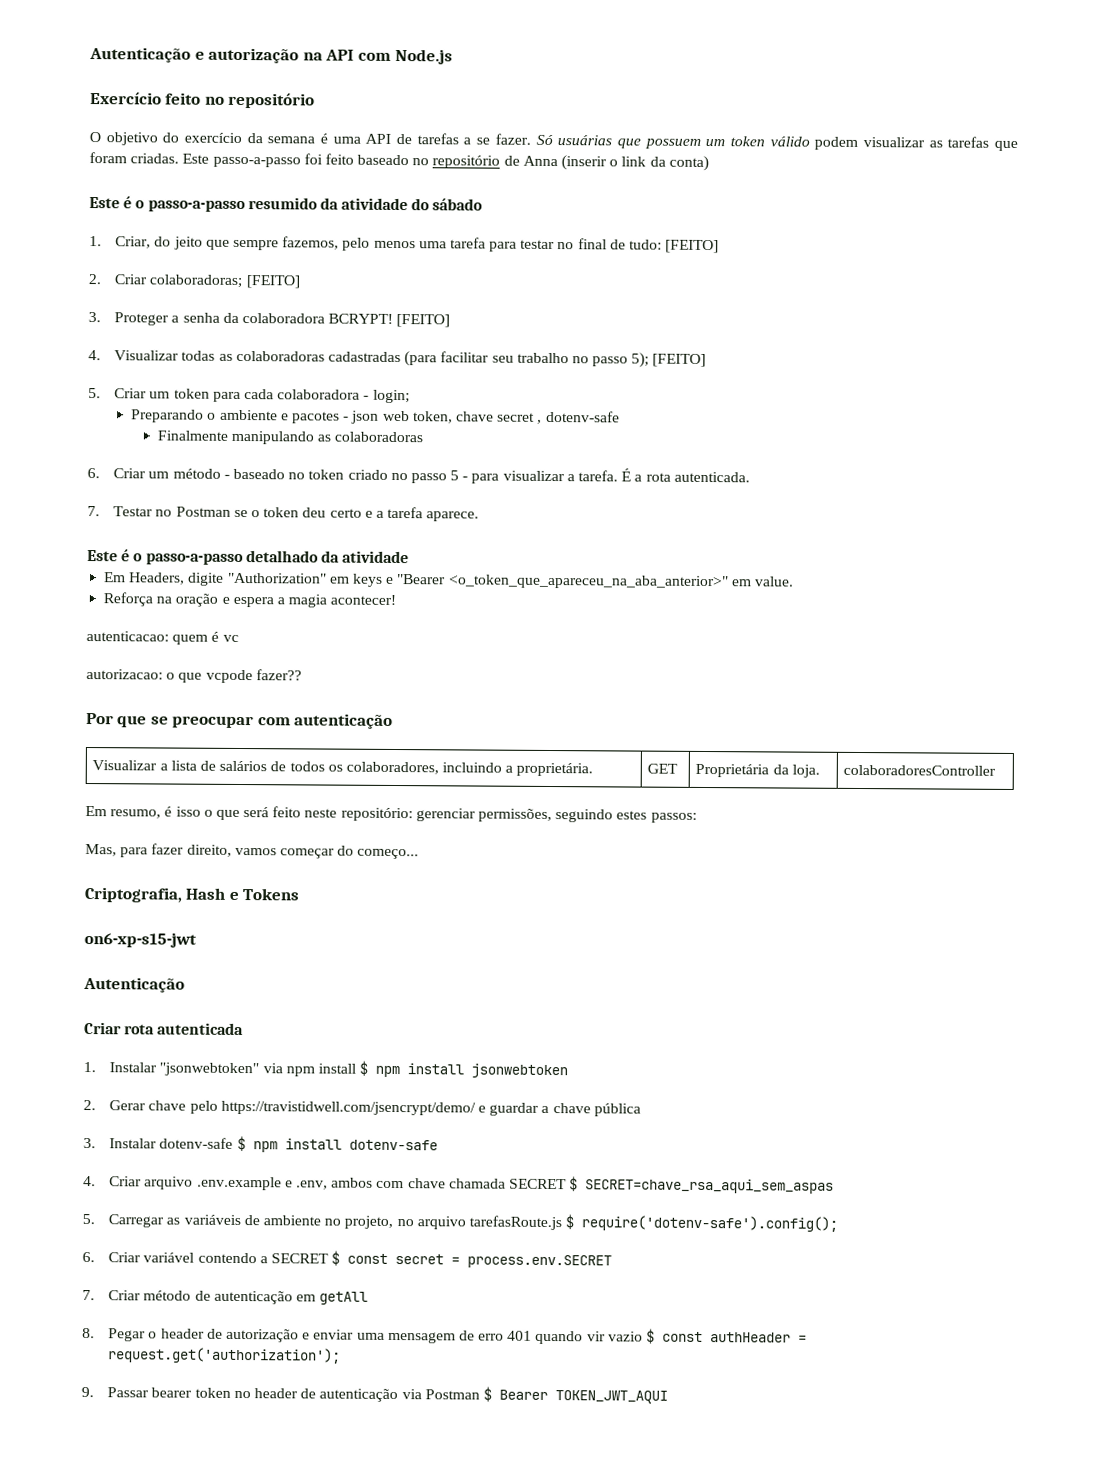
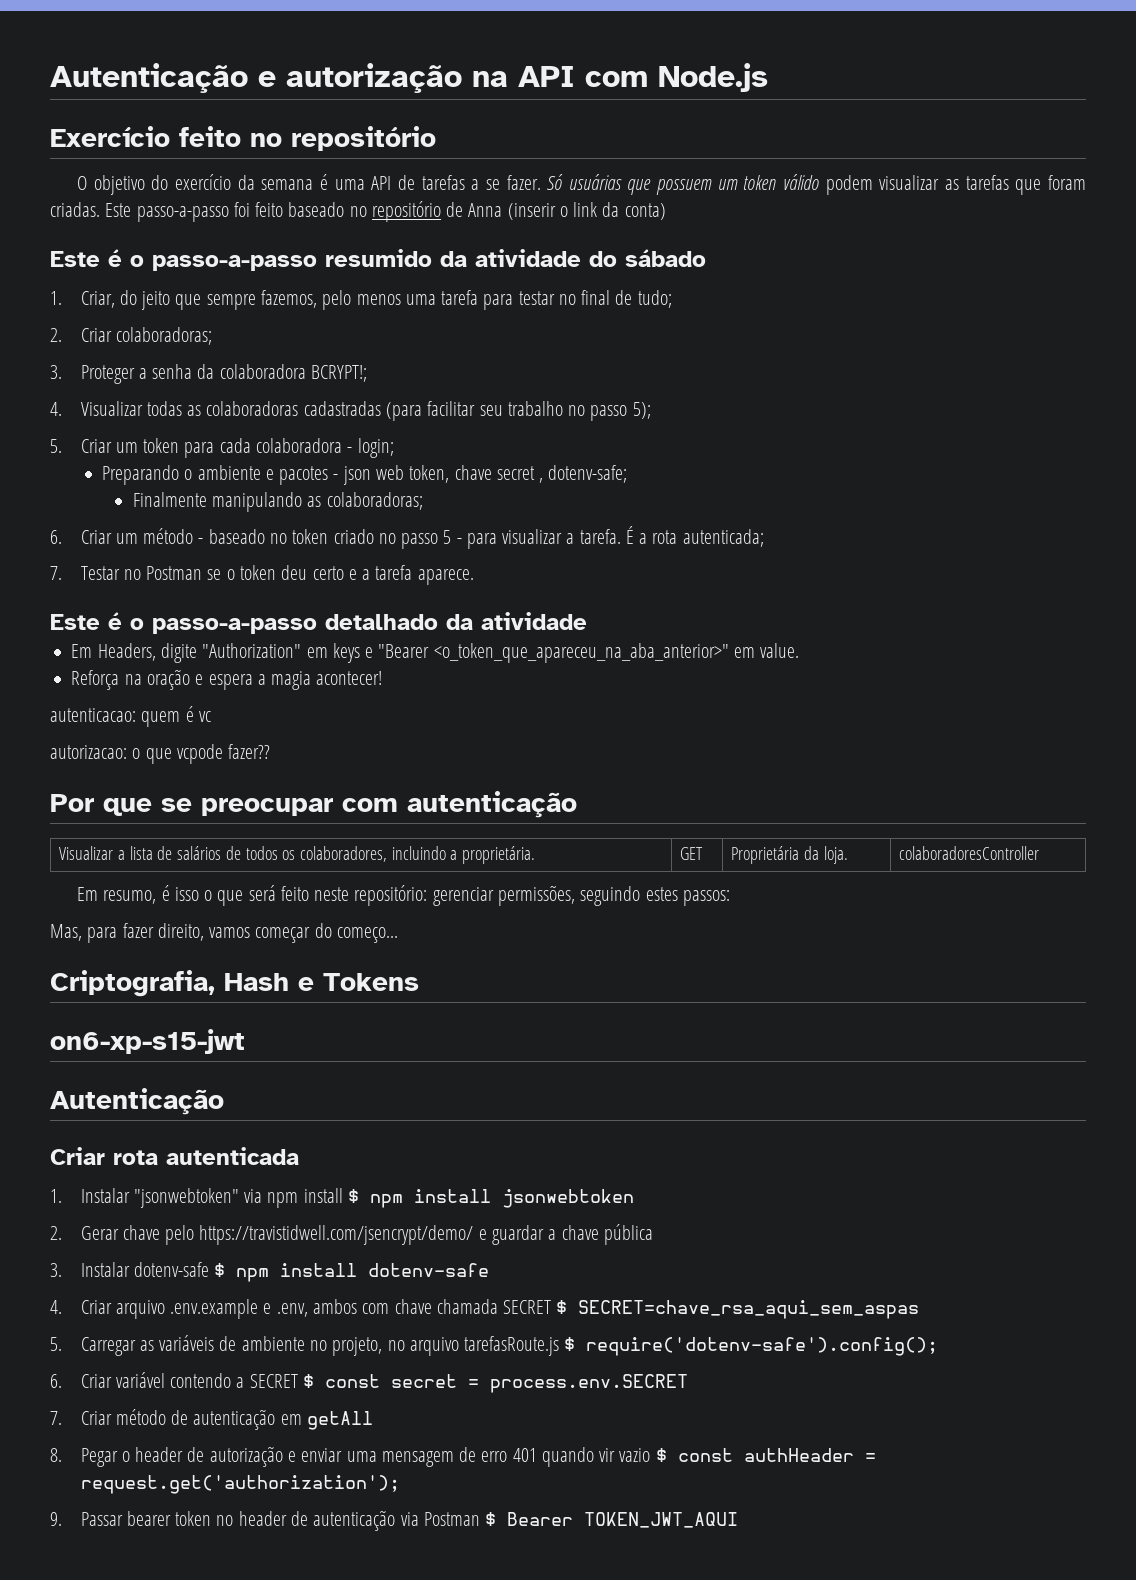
- 1. Criar, do jeito que sempre fazemos, pelo menos uma tarefa para testar no final de tudo: [FEITO]
+ 1. Criar, do jeito que sempre fazemos, pelo menos uma tarefa para testar no final de tudo;
- 2. Criar colaboradoras; [FEITO]
+ 2. Criar colaboradoras;
- 3. Proteger a senha da colaboradora BCRYPT! [FEITO]
+ 3. Proteger a senha da colaboradora BCRYPT!;
- 4. Visualizar todas as colaboradoras cadastradas (para facilitar seu trabalho no passo 5); [FEITO]
+ 4. Visualizar todas as colaboradoras cadastradas (para facilitar seu trabalho no passo 5);
- Preparando o ambiente e pacotes - json web token, chave secret , dotenv-safe
+ Preparando o ambiente e pacotes - json web token, chave secret , dotenv-safe;
- Finalmente manipulando as colaboradoras
+ Finalmente manipulando as colaboradoras;
- É a rota autenticada.
+ É a rota autenticada;

